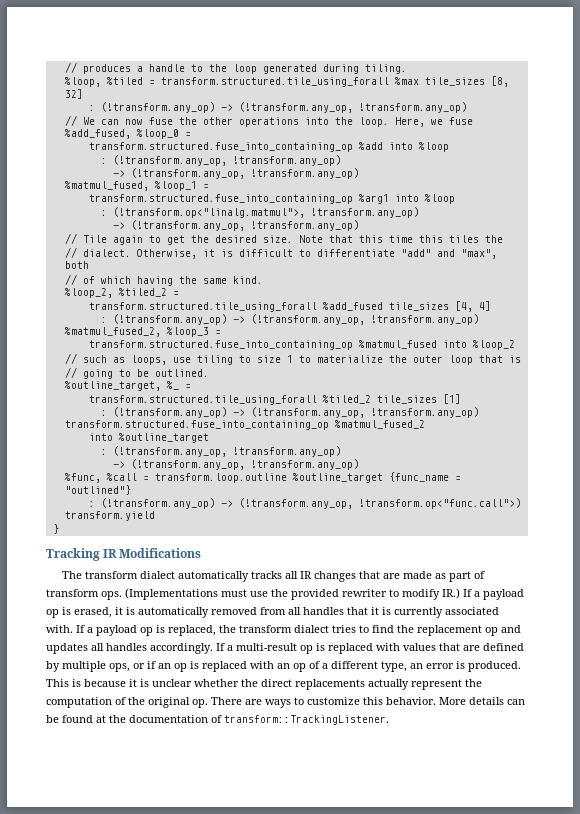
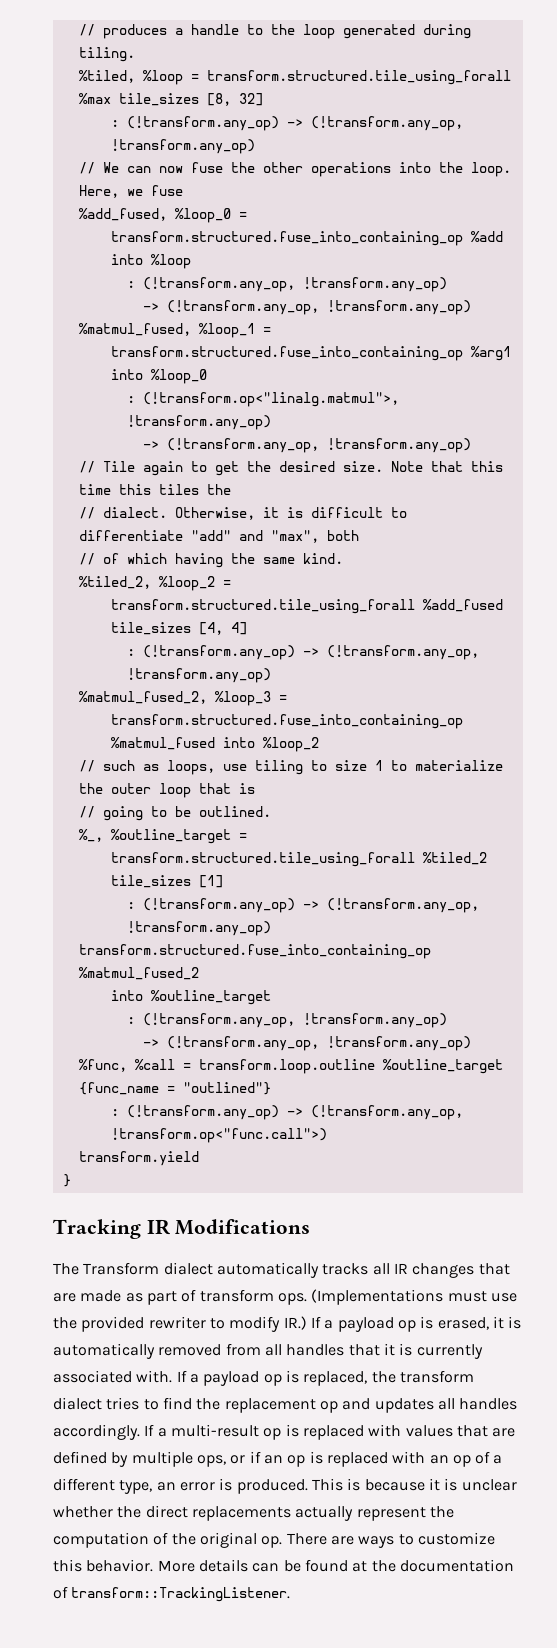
- %loop, %tiled = transform.structured.tile_using_forall %max tile_sizes [8, 32]
+ %tiled, %loop = transform.structured.tile_using_forall %max tile_sizes [8, 32]
- transform.structured.fuse_into_containing_op %arg1 into %loop
+ transform.structured.fuse_into_containing_op %arg1 into %loop_0
- %loop_2, %tiled_2 =
+ %tiled_2, %loop_2 =
- %outline_target, %_ =
+ %_, %outline_target =
- The transform dialect automatically tracks all IR changes that are made as part of transform ops.
+ The Transform dialect automatically tracks all IR changes that are made as part of transform ops.

